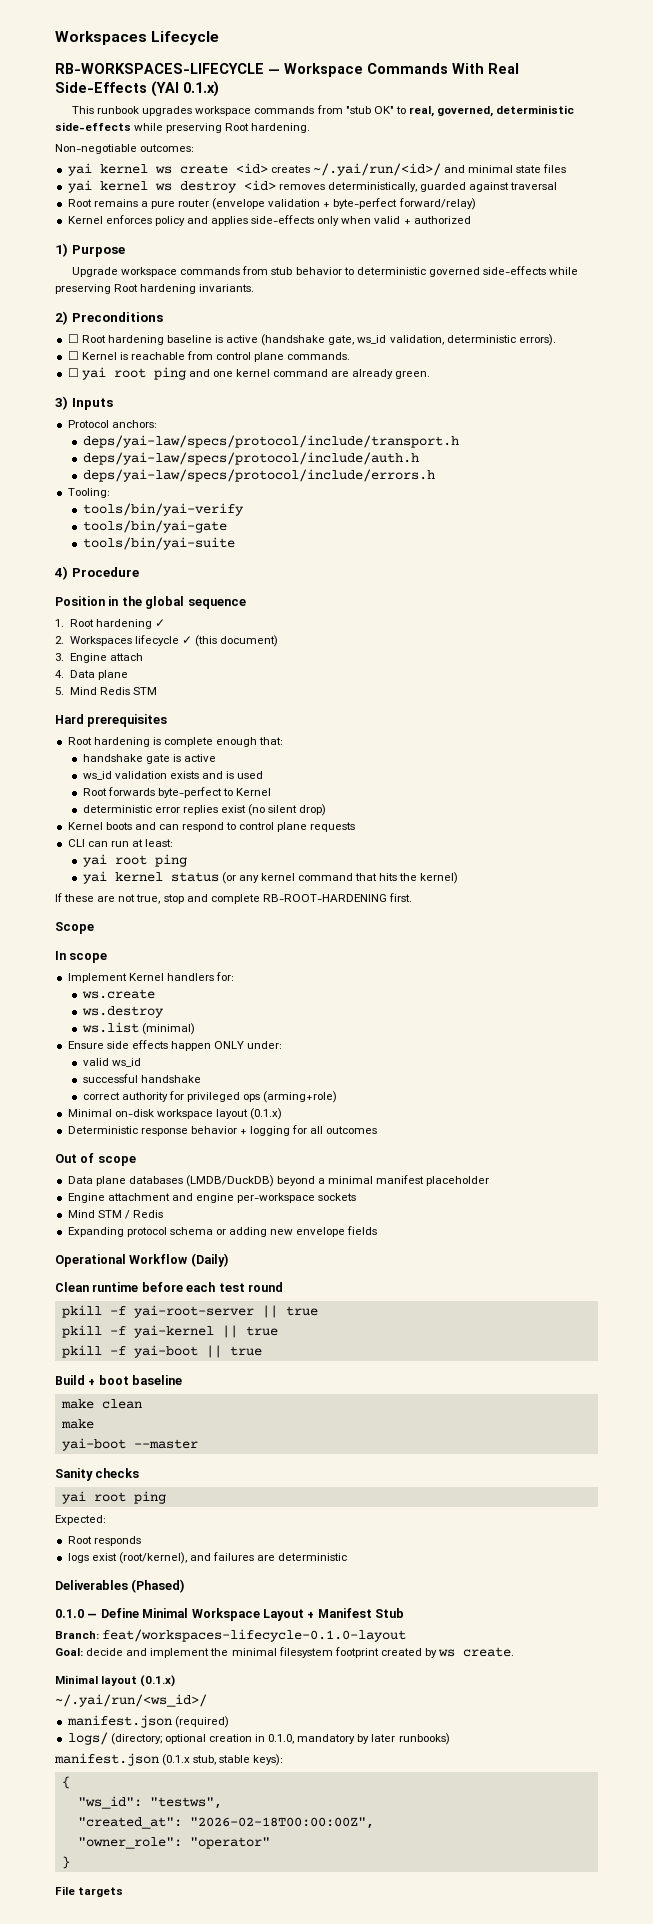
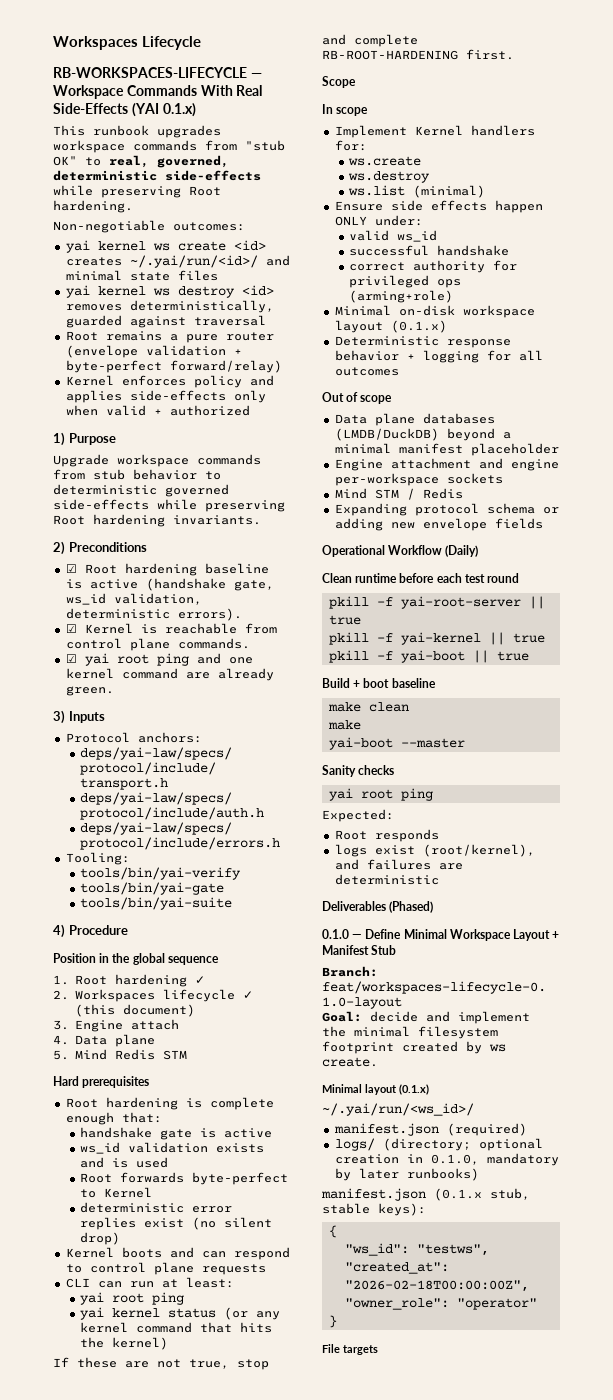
- ☐ Root hardening baseline is active (handshake gate, ws_id validation, deterministic errors).
+ ☑ Root hardening baseline is active (handshake gate, ws_id validation, deterministic errors).
- ☐ Kernel is reachable from control plane commands.
+ ☑ Kernel is reachable from control plane commands.
- ☐ yai root ping and one kernel command are already green.
+ ☑ yai root ping and one kernel command are already green.

